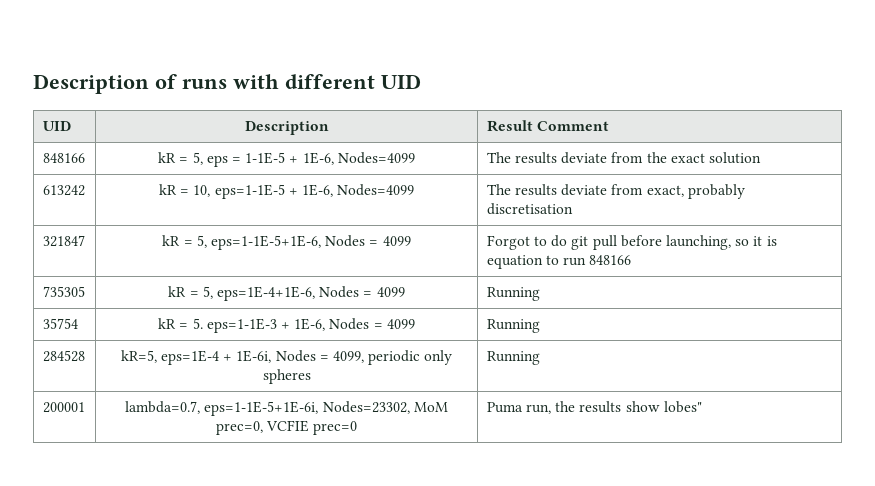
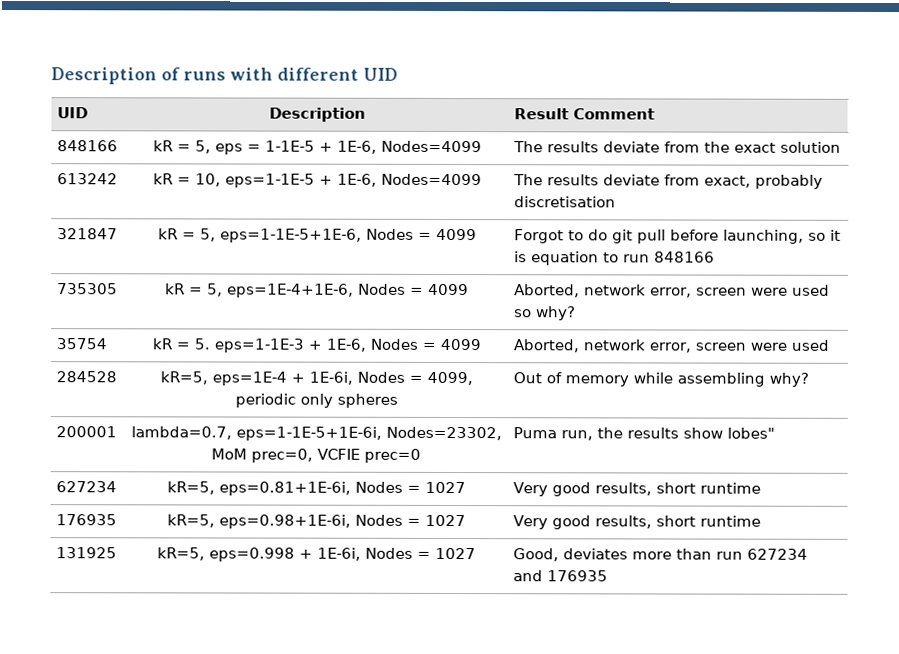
- 735305 | kR = 5, eps=1E-4+1E-6, Nodes = 4099 | Running
+ 735305 | kR = 5, eps=1E-4+1E-6, Nodes = 4099 | Aborted, network error, screen were used so why?
- 35754 | kR = 5. eps=1-1E-3 + 1E-6, Nodes = 4099 | Running
+ 35754 | kR = 5. eps=1-1E-3 + 1E-6, Nodes = 4099 | Aborted, network error, screen were used
- 284528 | kR=5, eps=1E-4 + 1E-6i, Nodes = 4099, periodic only spheres | Running
+ 284528 | kR=5, eps=1E-4 + 1E-6i, Nodes = 4099, periodic only spheres | Out of memory while assembling why?
+ 627234 | kR=5, eps=0.81+1E-6i, Nodes = 1027 | Very good results, short runtime
+ 176935 | kR=5, eps=0.98+1E-6i, Nodes = 1027 | Very good results, short runtime
+ 131925 | kR=5, eps=0.998 + 1E-6i, Nodes = 1027 | Good, deviates more than run 627234 and 176935

